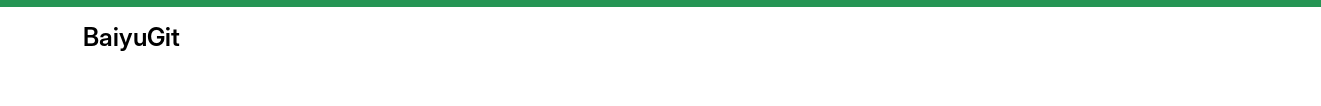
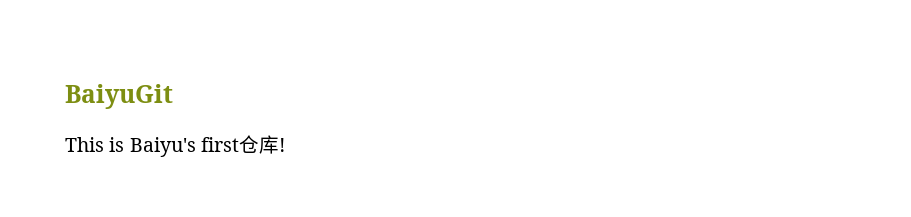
+ This is Baiyu's first仓库!

